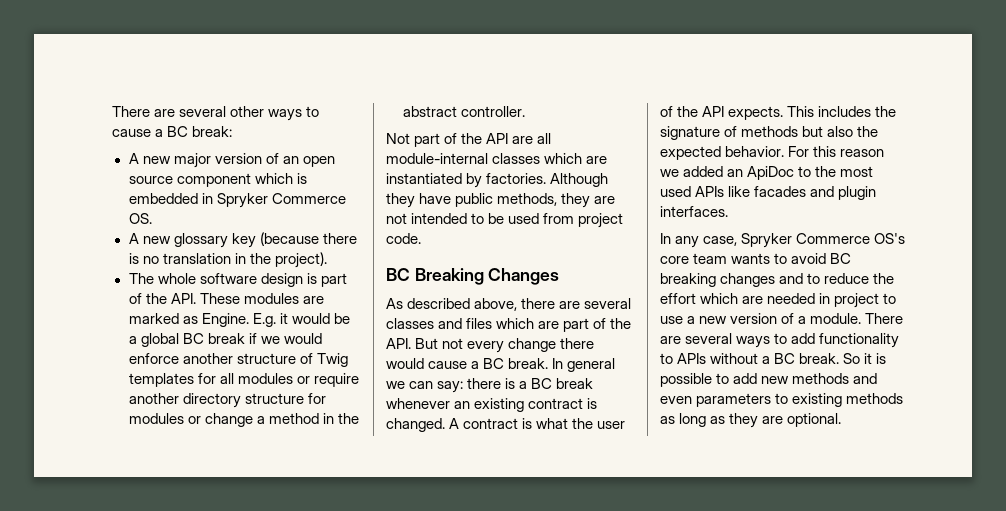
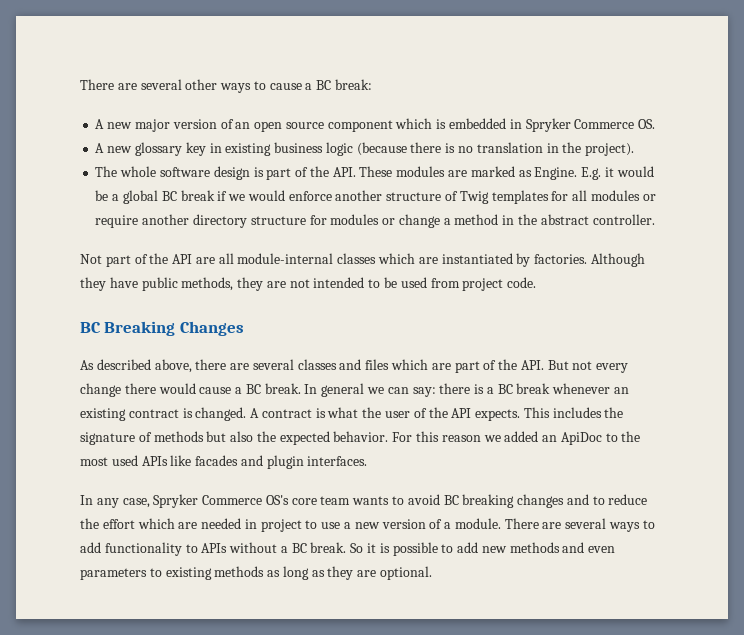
- A new glossary key (because there is no translation in the project).
+ A new glossary key in existing business logic (because there is no translation in the project).

